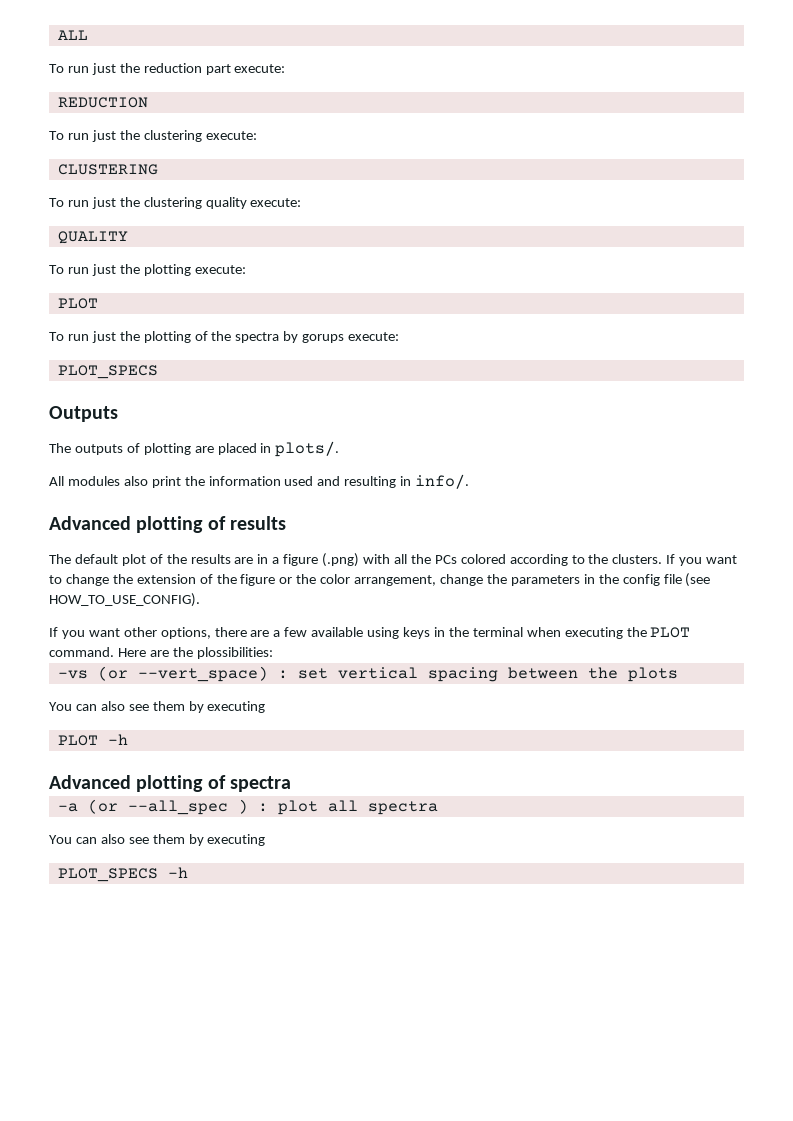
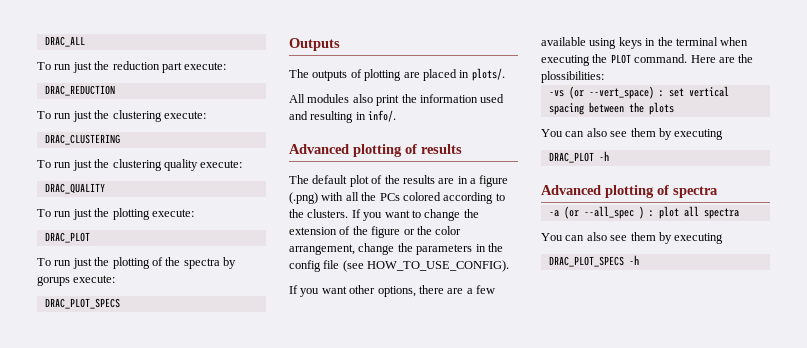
- ALL
+ DRAC_ALL
- REDUCTION
+ DRAC_REDUCTION
- CLUSTERING
+ DRAC_CLUSTERING
- QUALITY
+ DRAC_QUALITY
  To run just the plotting execute:
- PLOT
+ DRAC_PLOT
  To run just the plotting of the spectra by gorups execute:
- PLOT_SPECS
+ DRAC_PLOT_SPECS
- PLOT -h
+ DRAC_PLOT -h
- PLOT_SPECS -h
+ DRAC_PLOT_SPECS -h

